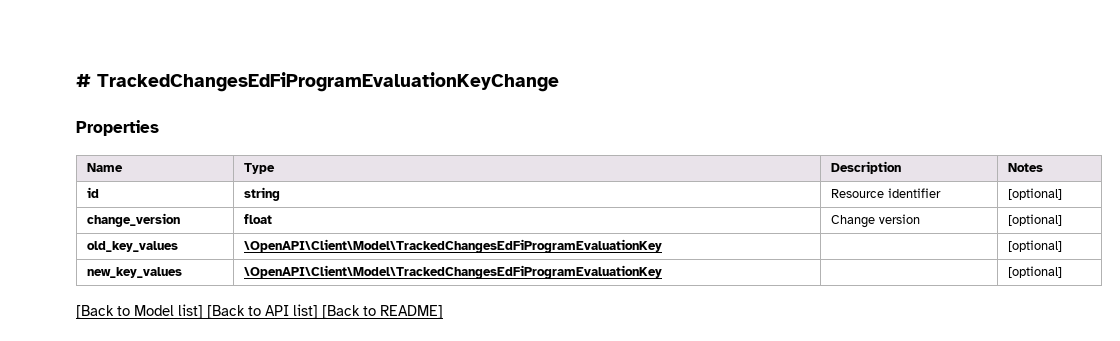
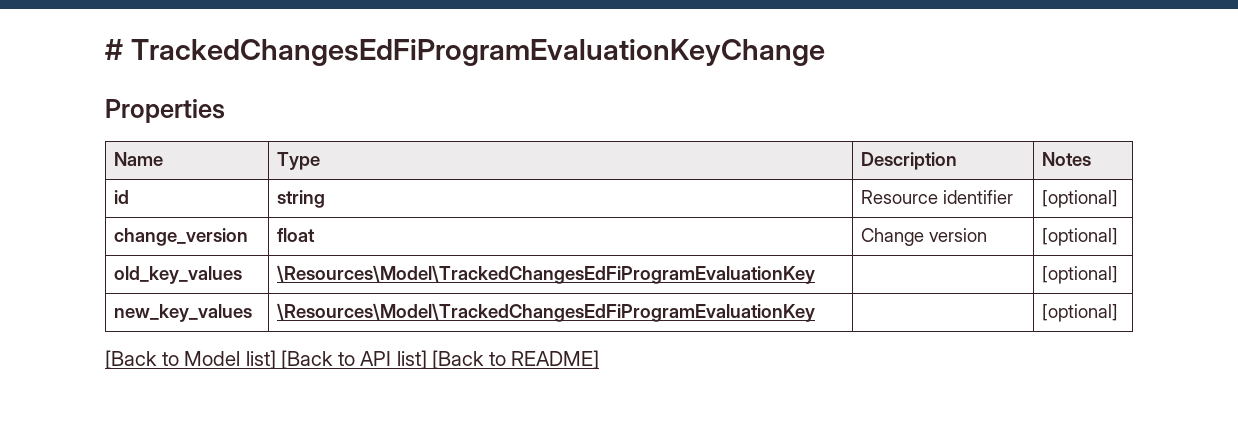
- old_key_values | \OpenAPI\Client\Model\TrackedChangesEdFiProgramEvaluationKey | | [optional]
+ old_key_values | \Resources\Model\TrackedChangesEdFiProgramEvaluationKey | | [optional]
- new_key_values | \OpenAPI\Client\Model\TrackedChangesEdFiProgramEvaluationKey | | [optional]
+ new_key_values | \Resources\Model\TrackedChangesEdFiProgramEvaluationKey | | [optional]

